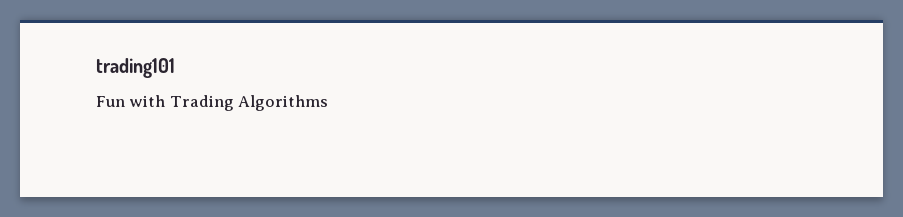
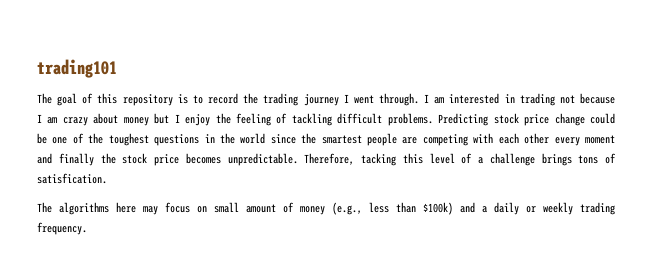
- Fun with Trading Algorithms
+ The goal of this repository is to record the trading journey I went through. I am interested in trading not because I am crazy about money but I enjoy the feeling of tackling difficult problems. Predicting stock price change could be one of the toughest questions in the world since the smartest people are competing with each other every moment and finally the stock price becomes unpredictable. Therefore, tacking this level of a challenge brings tons of satisfication.
+ The algorithms here may focus on small amount of money (e.g., less than $100k) and a daily or weekly trading frequency.

